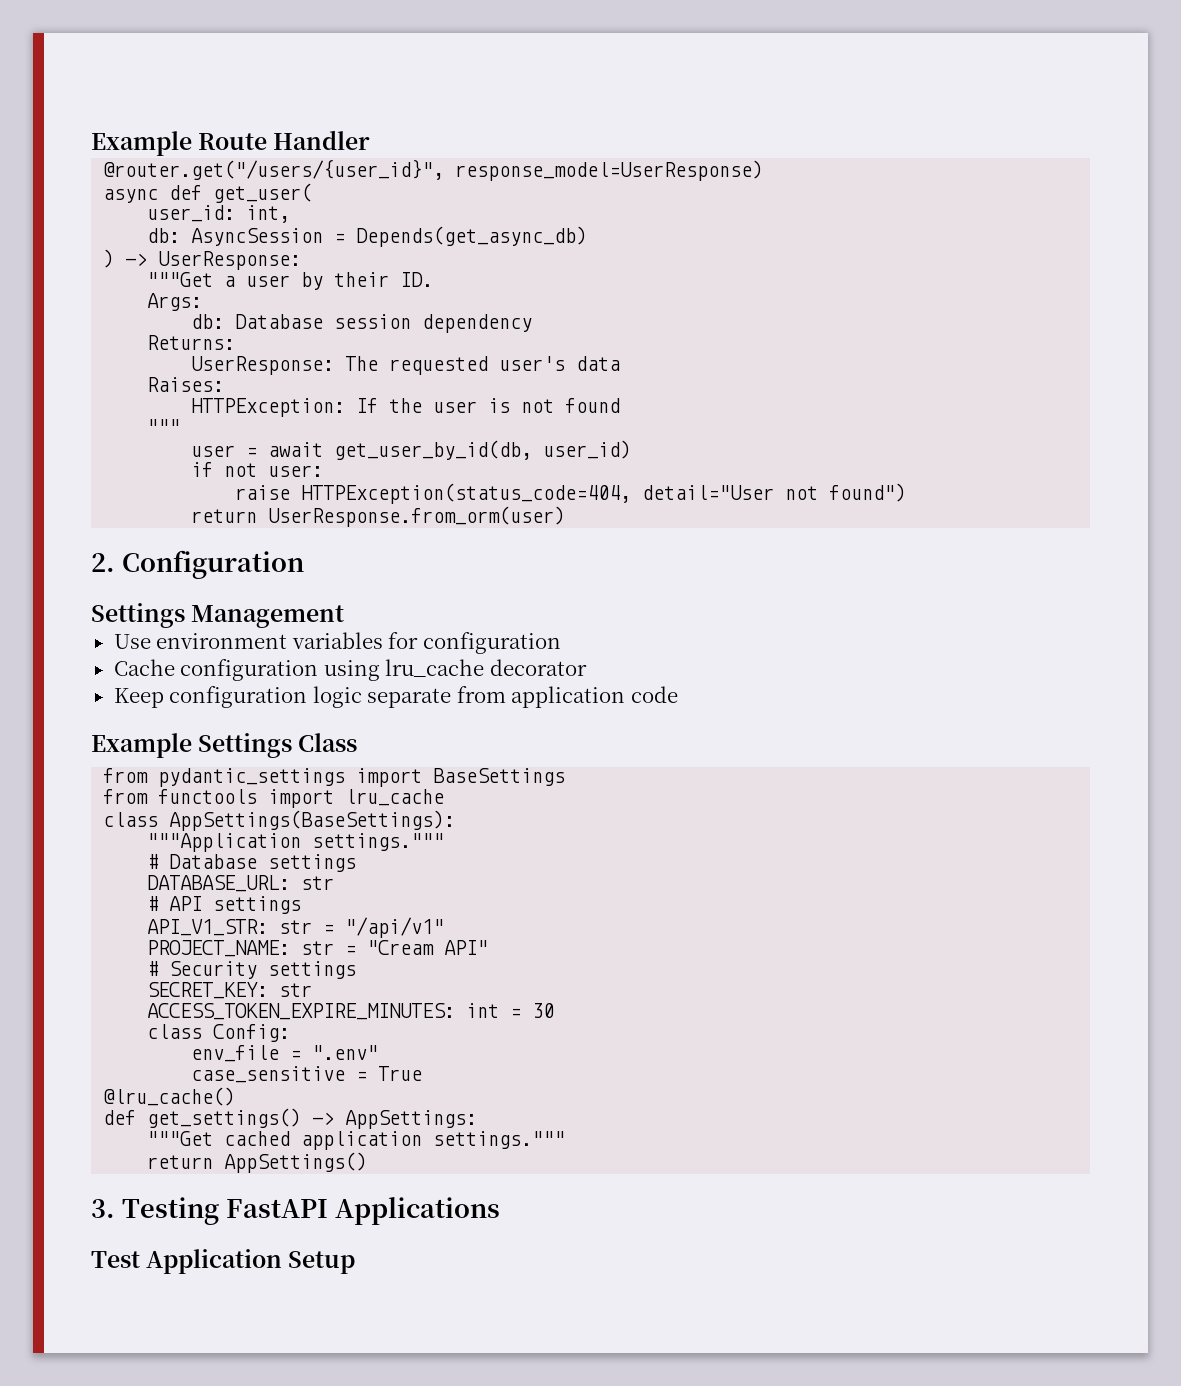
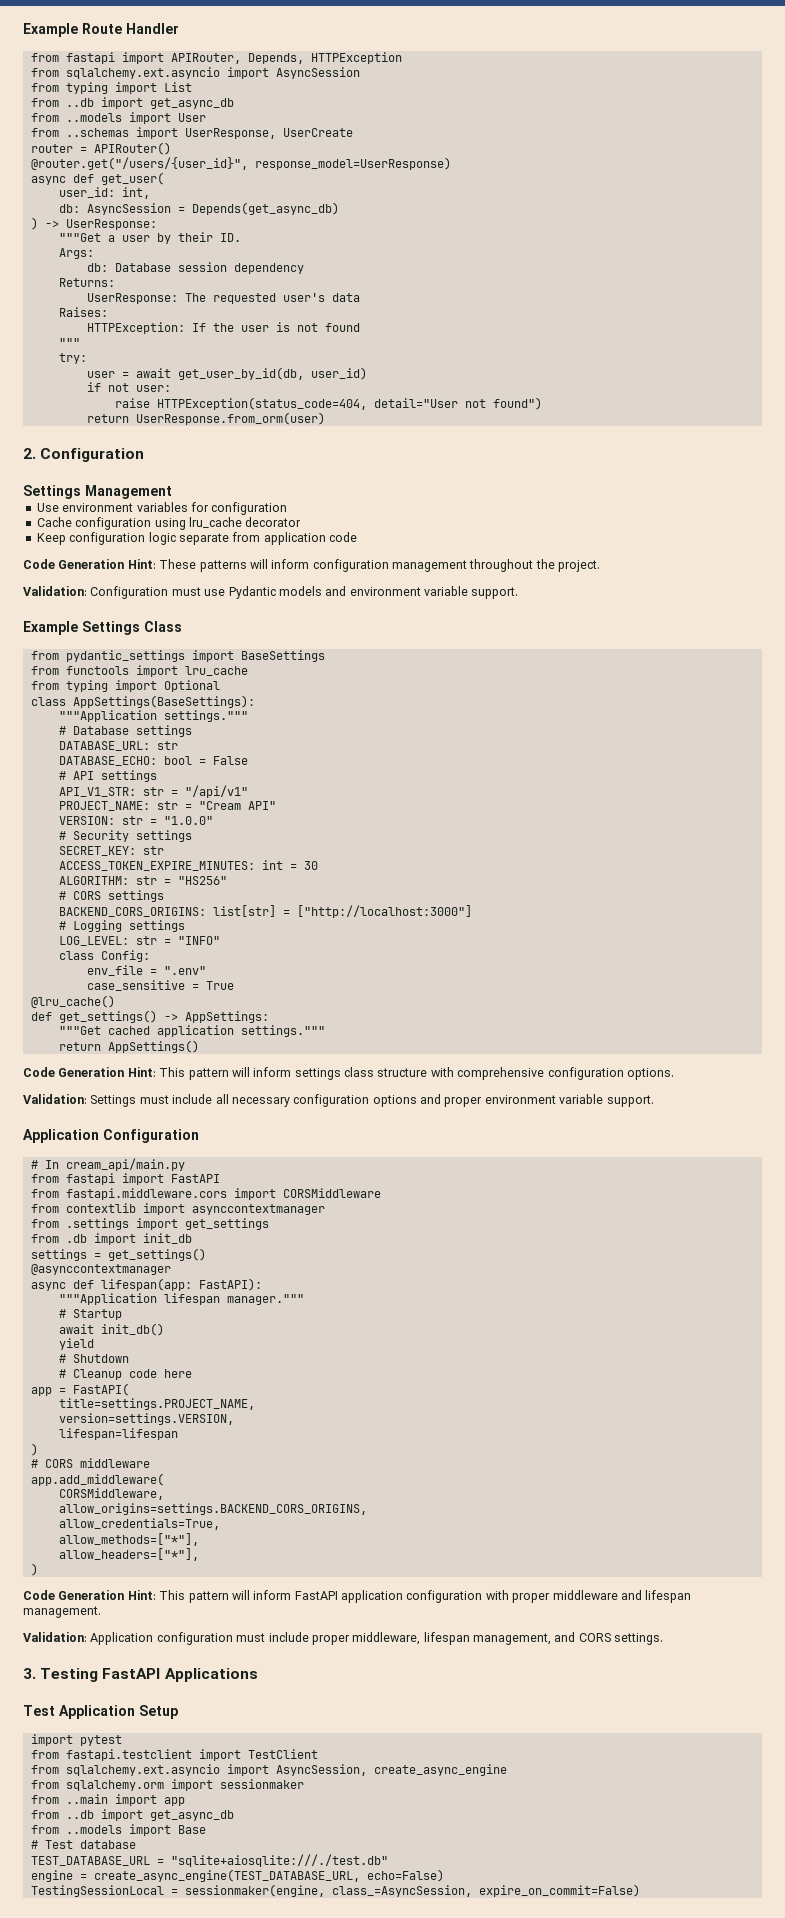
+ from fastapi import APIRouter, Depends, HTTPException
+ from sqlalchemy.ext.asyncio import AsyncSession
+ from typing import List
+ from ..db import get_async_db
+ from ..models import User
+ from ..schemas import UserResponse, UserCreate
+ router = APIRouter()
+ try:
+ Code Generation Hint: These patterns will inform configuration management throughout the project.
+ Validation: Configuration must use Pydantic models and environment variable support.
+ from typing import Optional
+ DATABASE_ECHO: bool = False
+ VERSION: str = "1.0.0"
+ ALGORITHM: str = "HS256"
+ # CORS settings
+ BACKEND_CORS_ORIGINS: list[str] = ["http://localhost:3000"]
+ # Logging settings
+ LOG_LEVEL: str = "INFO"
+ Code Generation Hint: This pattern will inform settings class structure with comprehensive configuration options.
+ Validation: Settings must include all necessary configuration options and proper environment variable support.
+ Application Configuration
+ # In cream_api/main.py
+ from fastapi import FastAPI
+ from fastapi.middleware.cors import CORSMiddleware
+ from contextlib import asynccontextmanager
+ from .settings import get_settings
+ from .db import init_db
+ settings = get_settings()
+ @asynccontextmanager
+ async def lifespan(app: FastAPI):
+ """Application lifespan manager."""
+ # Startup
+ await init_db()
+ yield
+ # Shutdown
+ # Cleanup code here
+ app = FastAPI(
+ title=settings.PROJECT_NAME,
+ version=settings.VERSION,
+ lifespan=lifespan
+ )
+ # CORS middleware
+ app.add_middleware(
+ CORSMiddleware,
+ allow_origins=settings.BACKEND_CORS_ORIGINS,
+ allow_credentials=True,
+ allow_methods=["*"],
+ allow_headers=["*"],
+ )
+ Code Generation Hint: This pattern will inform FastAPI application configuration with proper middleware and lifespan management.
+ Validation: Application configuration must include proper middleware, lifespan management, and CORS settings.
+ import pytest
+ from fastapi.testclient import TestClient
+ from sqlalchemy.ext.asyncio import AsyncSession, create_async_engine
+ from sqlalchemy.orm import sessionmaker
+ from ..main import app
+ from ..db import get_async_db
+ from ..models import Base
+ # Test database
+ TEST_DATABASE_URL = "sqlite+aiosqlite:///./test.db"
+ engine = create_async_engine(TEST_DATABASE_URL, echo=False)
+ TestingSessionLocal = sessionmaker(engine, class_=AsyncSession, expire_on_commit=False)

